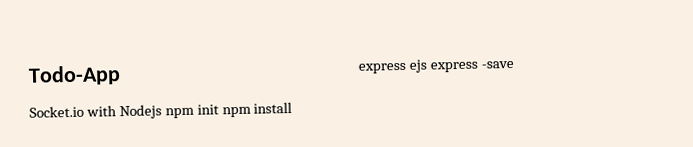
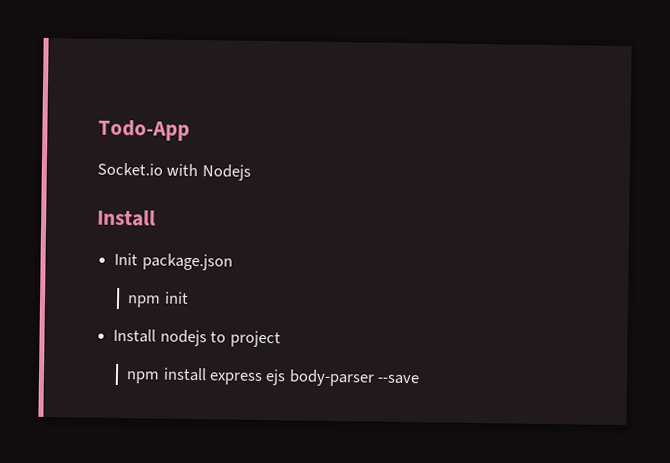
- Socket.io with Nodejs npm init npm install express ejs express -save
+ Socket.io with Nodejs
+ Install
+ Init package.json
+ npm init
+ Install nodejs to project
+ npm install express ejs body-parser --save

